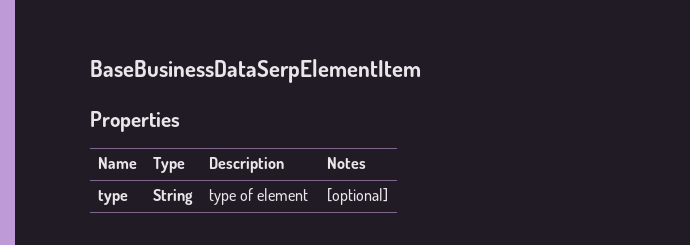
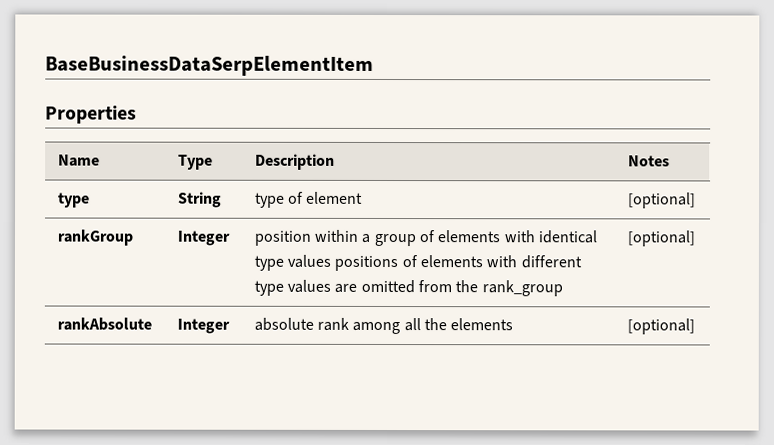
+ rankGroup | Integer | position within a group of elements with identical type values positions of elements with different type values are omitted from the rank_group | [optional]
+ rankAbsolute | Integer | absolute rank among all the elements | [optional]

